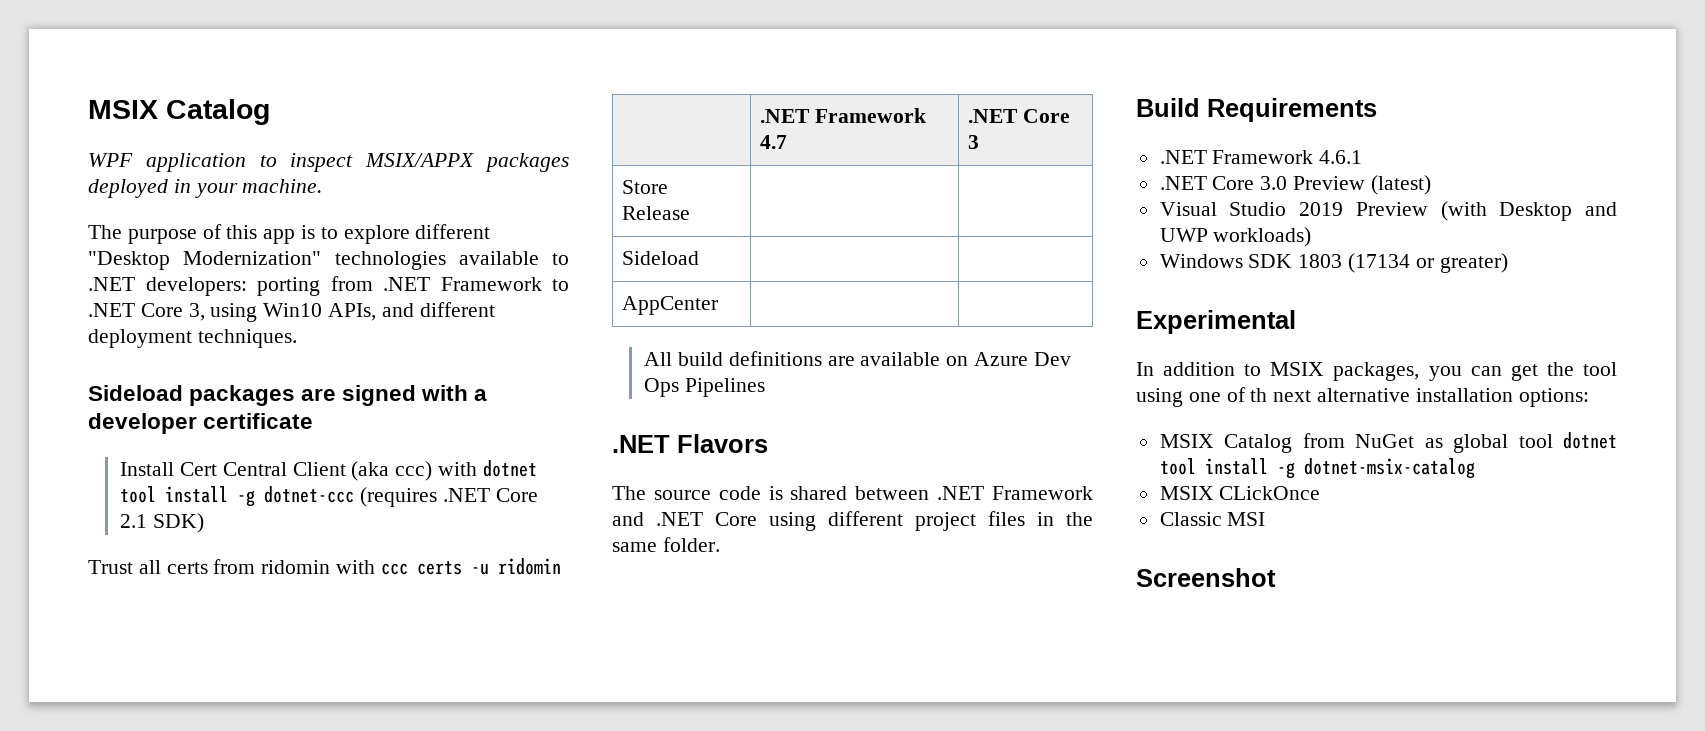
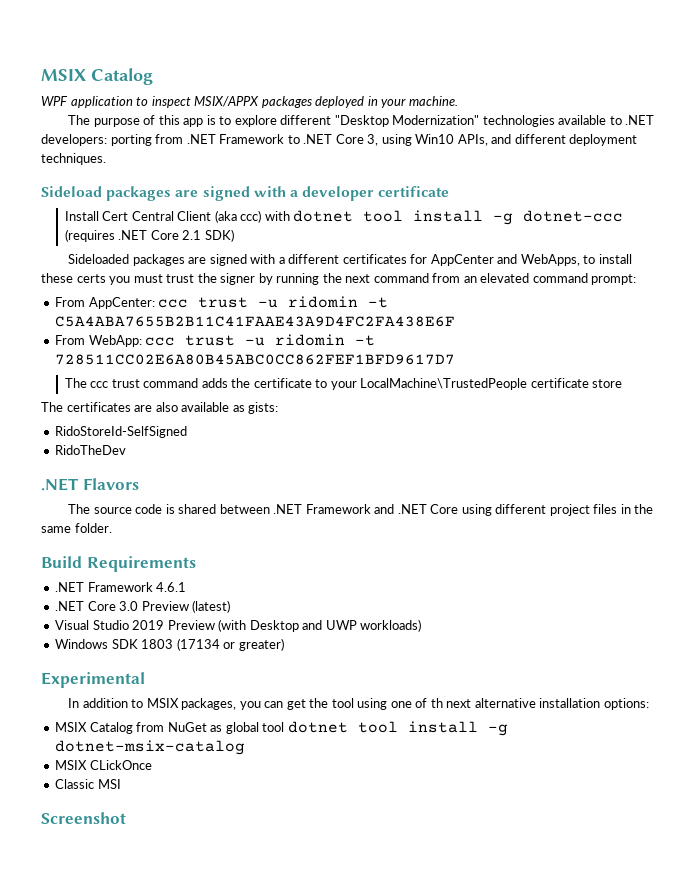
- Trust all certs from ridomin with ccc certs -u ridomin
- | .NET Framework 4.7 | .NET Core 3
- Store Release | |
- Sideload | |
- AppCenter | |
- All build definitions are available on Azure Dev Ops Pipelines
+ Sideloaded packages are signed with a different certificates for AppCenter and WebApps, to install these certs you must trust the signer by running the next command from an elevated command prompt:
+ From AppCenter: ccc trust -u ridomin -t C5A4ABA7655B2B11C41FAAE43A9D4FC2FA438E6F
+ From WebApp: ccc trust -u ridomin -t 728511CC02E6A80B45ABC0CC862FEF1BFD9617D7
+ The ccc trust command adds the certificate to your LocalMachine\TrustedPeople certificate store
+ The certificates are also available as gists:
+ RidoStoreId-SelfSigned
+ RidoTheDev

